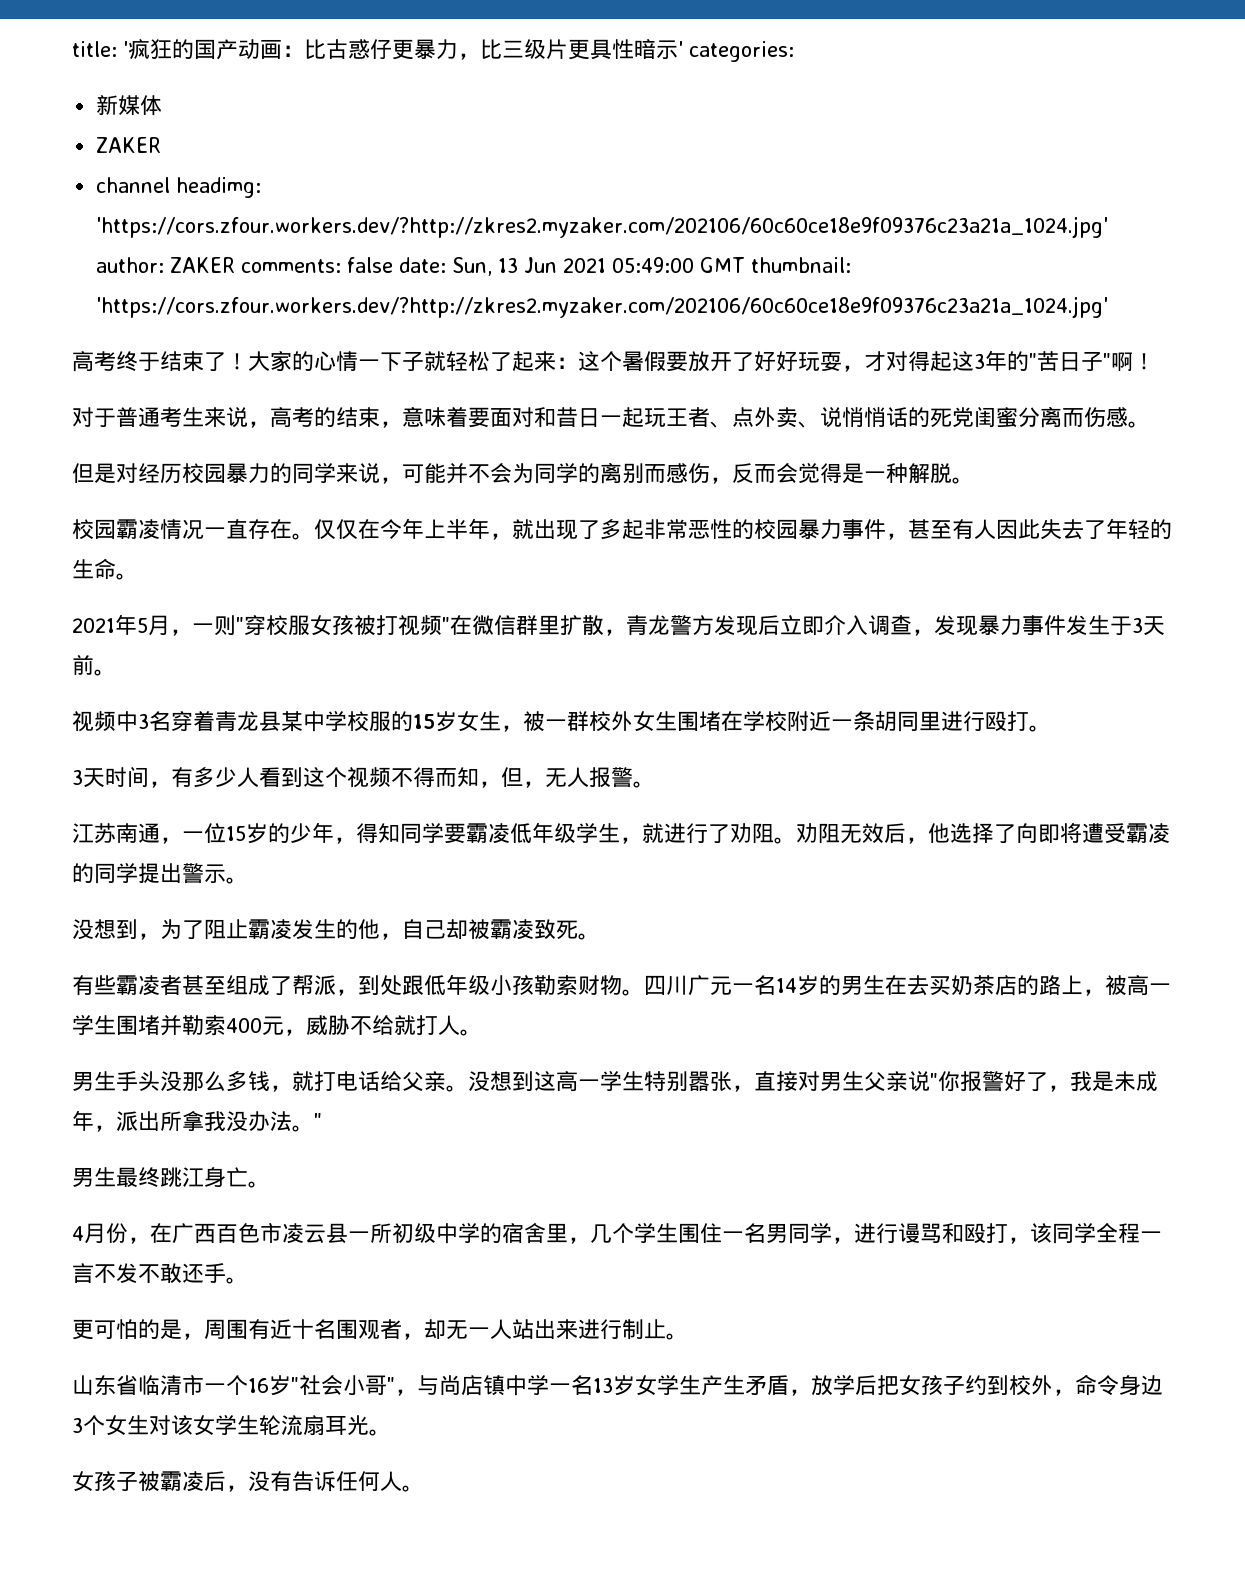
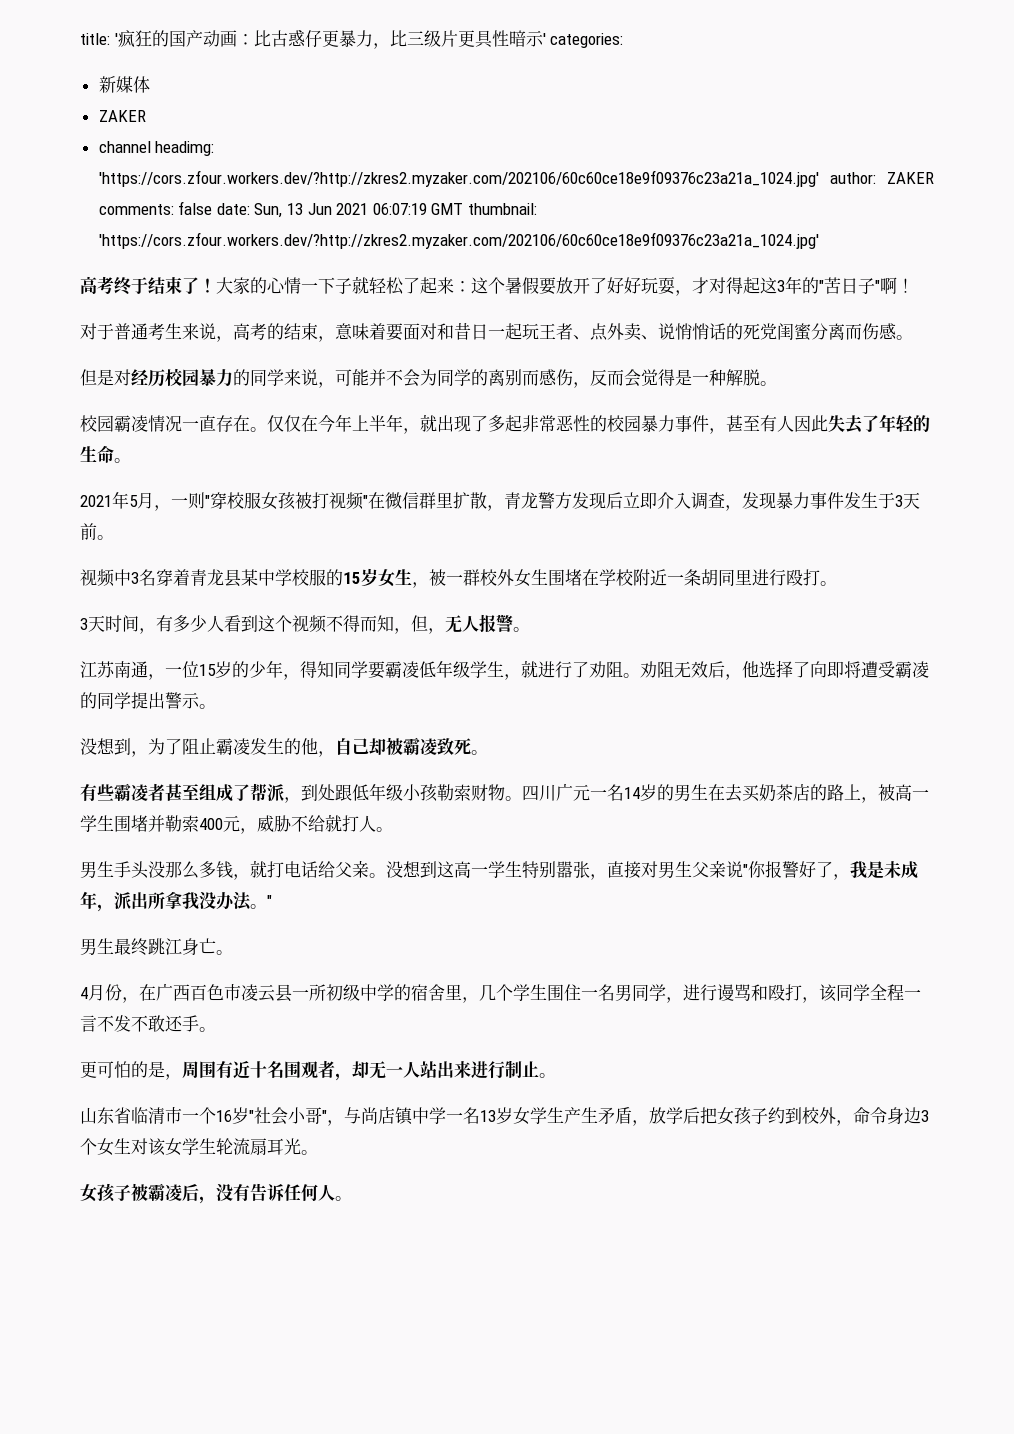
- channel headimg: 'https://cors.zfour.workers.dev/?http://zkres2.myzaker.com/202106/60c60ce18e9f09376c23a21a_1024.jpg' author: ZAKER comments: false date: Sun, 13 Jun 2021 05:49:00 GMT thumbnail: 'https://cors.zfour.workers.dev/?http://zkres2.myzaker.com/202106/60c60ce18e9f09376c23a21a_1024.jpg'
+ channel headimg: 'https://cors.zfour.workers.dev/?http://zkres2.myzaker.com/202106/60c60ce18e9f09376c23a21a_1024.jpg' author: ZAKER comments: false date: Sun, 13 Jun 2021 06:07:19 GMT thumbnail: 'https://cors.zfour.workers.dev/?http://zkres2.myzaker.com/202106/60c60ce18e9f09376c23a21a_1024.jpg'

